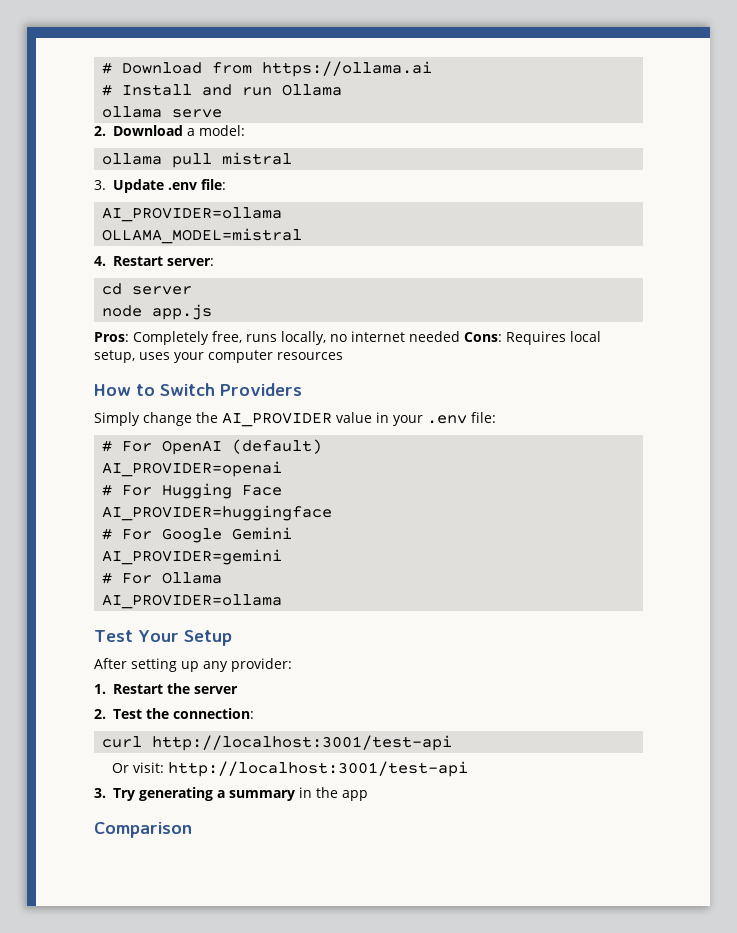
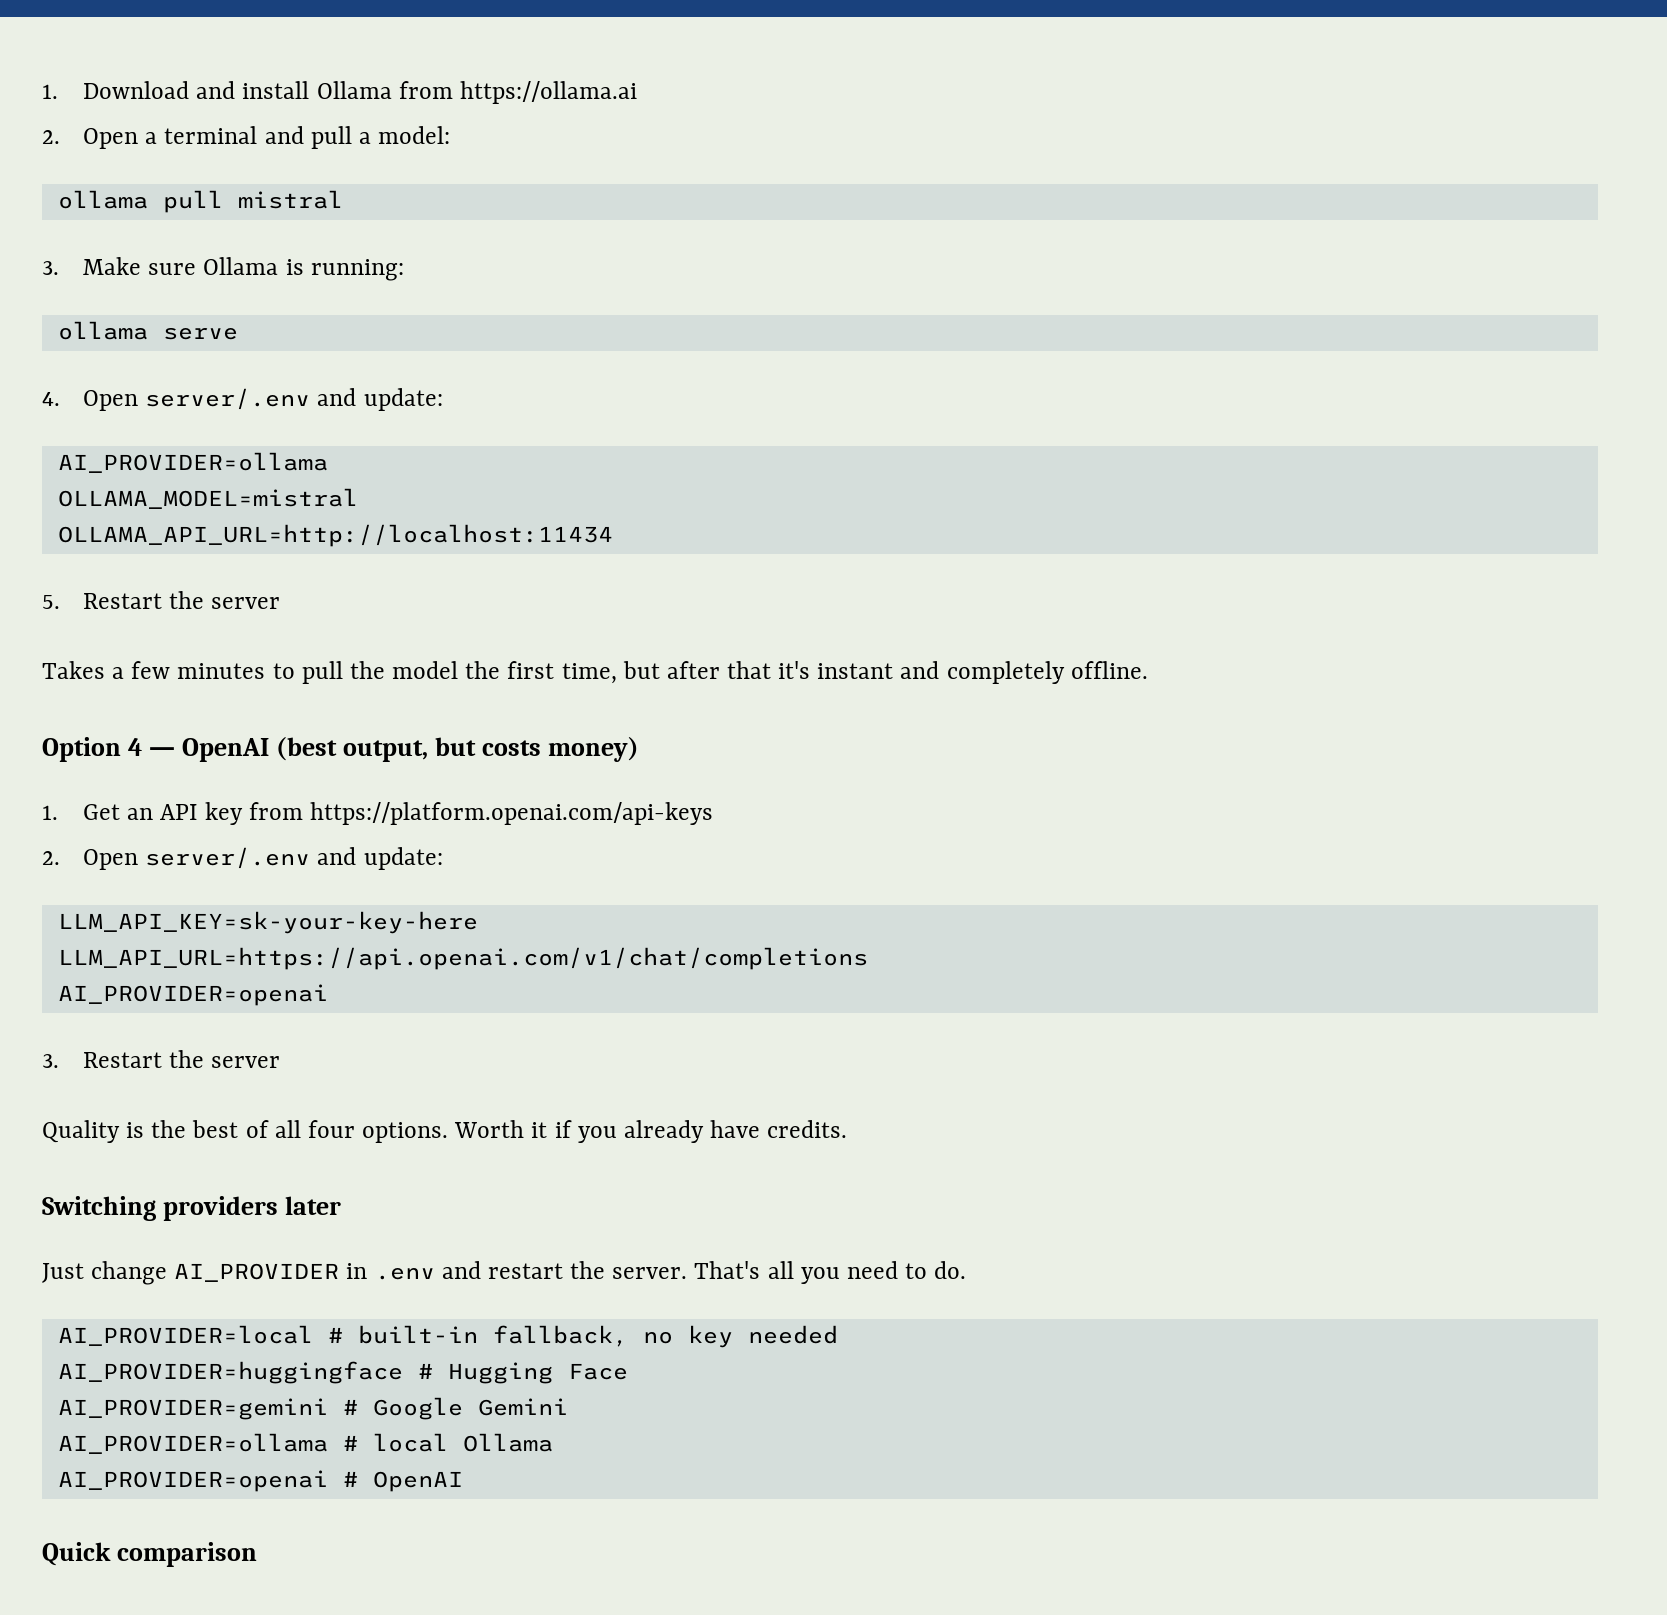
- # Download from https://ollama.ai
- # Install and run Ollama
- ollama serve
- 2. Download a model:
+ 1. Download and install Ollama from https://ollama.ai
+ 2. Open a terminal and pull a model:
- 3. Update .env file:
+ 3. Make sure Ollama is running:
+ ollama serve
+ 4. Open server/.env and update:
  AI_PROVIDER=ollama
  OLLAMA_MODEL=mistral
- 4. Restart server:
- cd server
- node app.js
- Pros: Completely free, runs locally, no internet needed Cons: Requires local setup, uses your computer resources
- How to Switch Providers
- Simply change the AI_PROVIDER value in your .env file:
- # For OpenAI (default)
+ OLLAMA_API_URL=http://localhost:11434
+ 5. Restart the server
+ Takes a few minutes to pull the model the first time, but after that it's instant and completely offline.
+ Option 4 — OpenAI (best output, but costs money)
+ 1. Get an API key from https://platform.openai.com/api-keys
+ 2. Open server/.env and update:
+ LLM_API_KEY=sk-your-key-here
+ LLM_API_URL=https://api.openai.com/v1/chat/completions
  AI_PROVIDER=openai
- # For Hugging Face
- AI_PROVIDER=huggingface
- # For Google Gemini
- AI_PROVIDER=gemini
- # For Ollama
- AI_PROVIDER=ollama
- Test Your Setup
- After setting up any provider:
- 1. Restart the server
- 2. Test the connection:
- curl http://localhost:3001/test-api
- Or visit: http://localhost:3001/test-api
- 3. Try generating a summary in the app
- Comparison
+ 3. Restart the server
+ Quality is the best of all four options. Worth it if you already have credits.
+ Switching providers later
+ Just change AI_PROVIDER in .env and restart the server. That's all you need to do.
+ AI_PROVIDER=local # built-in fallback, no key needed
+ AI_PROVIDER=huggingface # Hugging Face
+ AI_PROVIDER=gemini # Google Gemini
+ AI_PROVIDER=ollama # local Ollama
+ AI_PROVIDER=openai # OpenAI
+ Quick comparison

